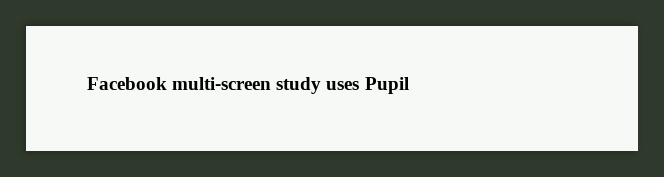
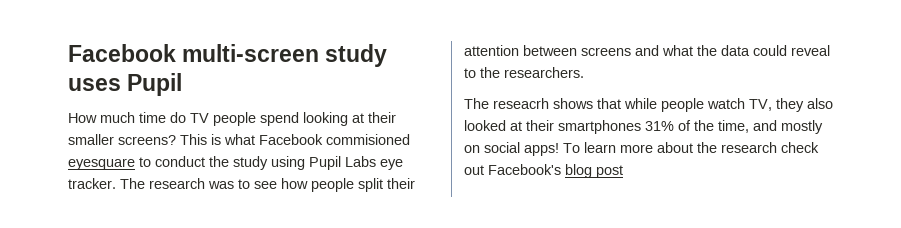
+ How much time do TV people spend looking at their smaller screens? This is what Facebook commisioned eyesquare to conduct the study using Pupil Labs eye tracker. The research was to see how people split their attention between screens and what the data could reveal to the researchers.
+ The reseacrh shows that while people watch TV, they also looked at their smartphones 31% of the time, and mostly on social apps! To learn more about the research check out Facebook's blog post

